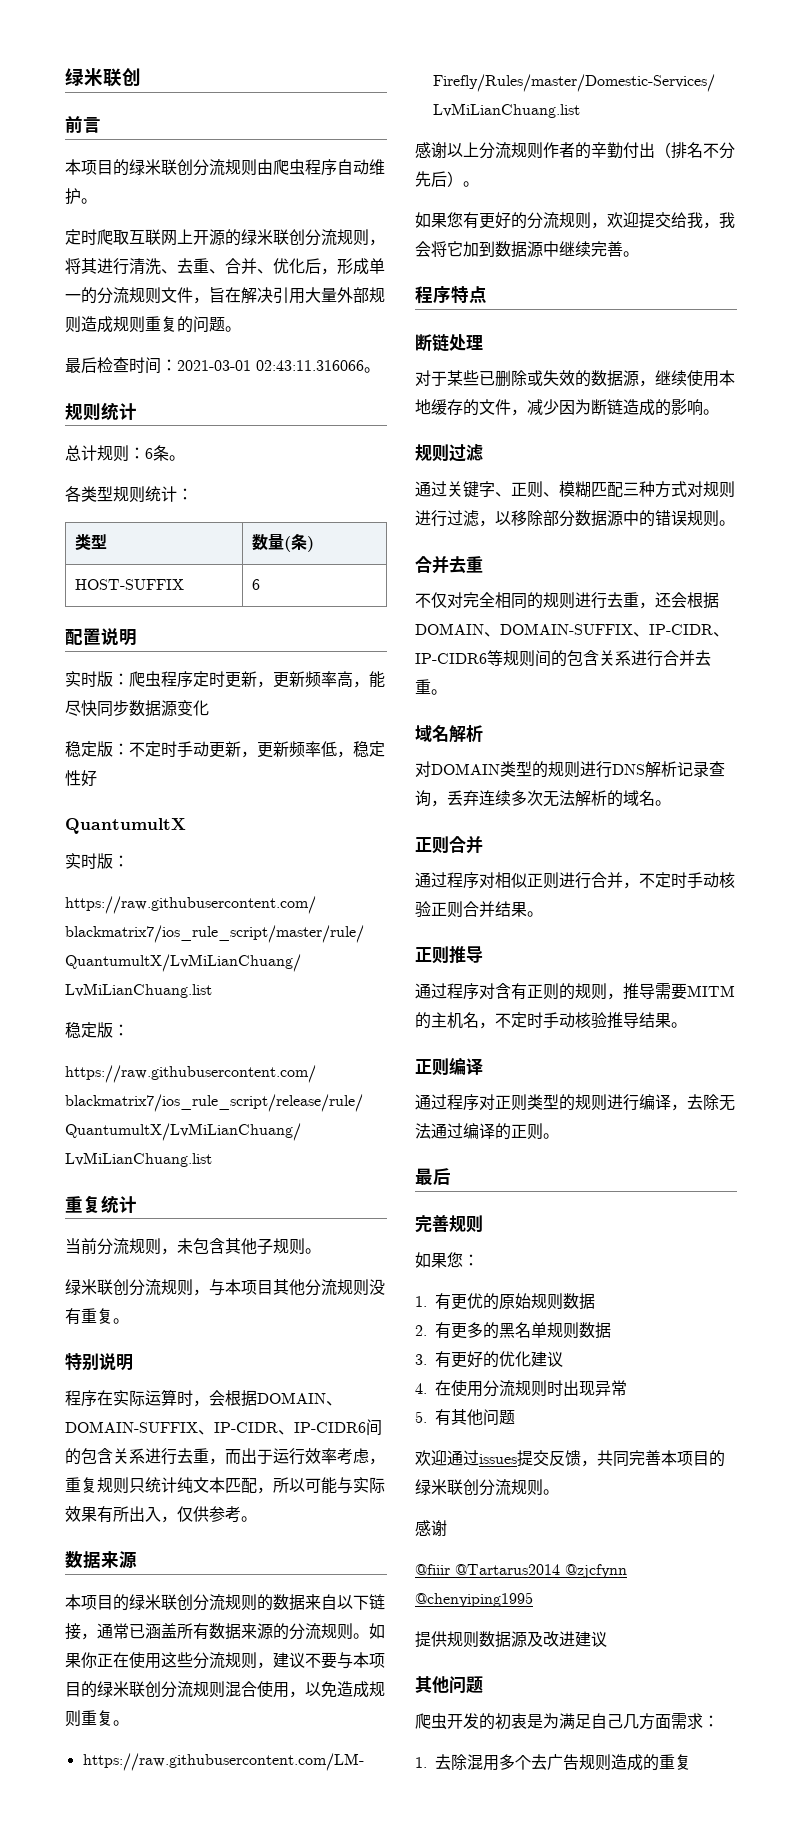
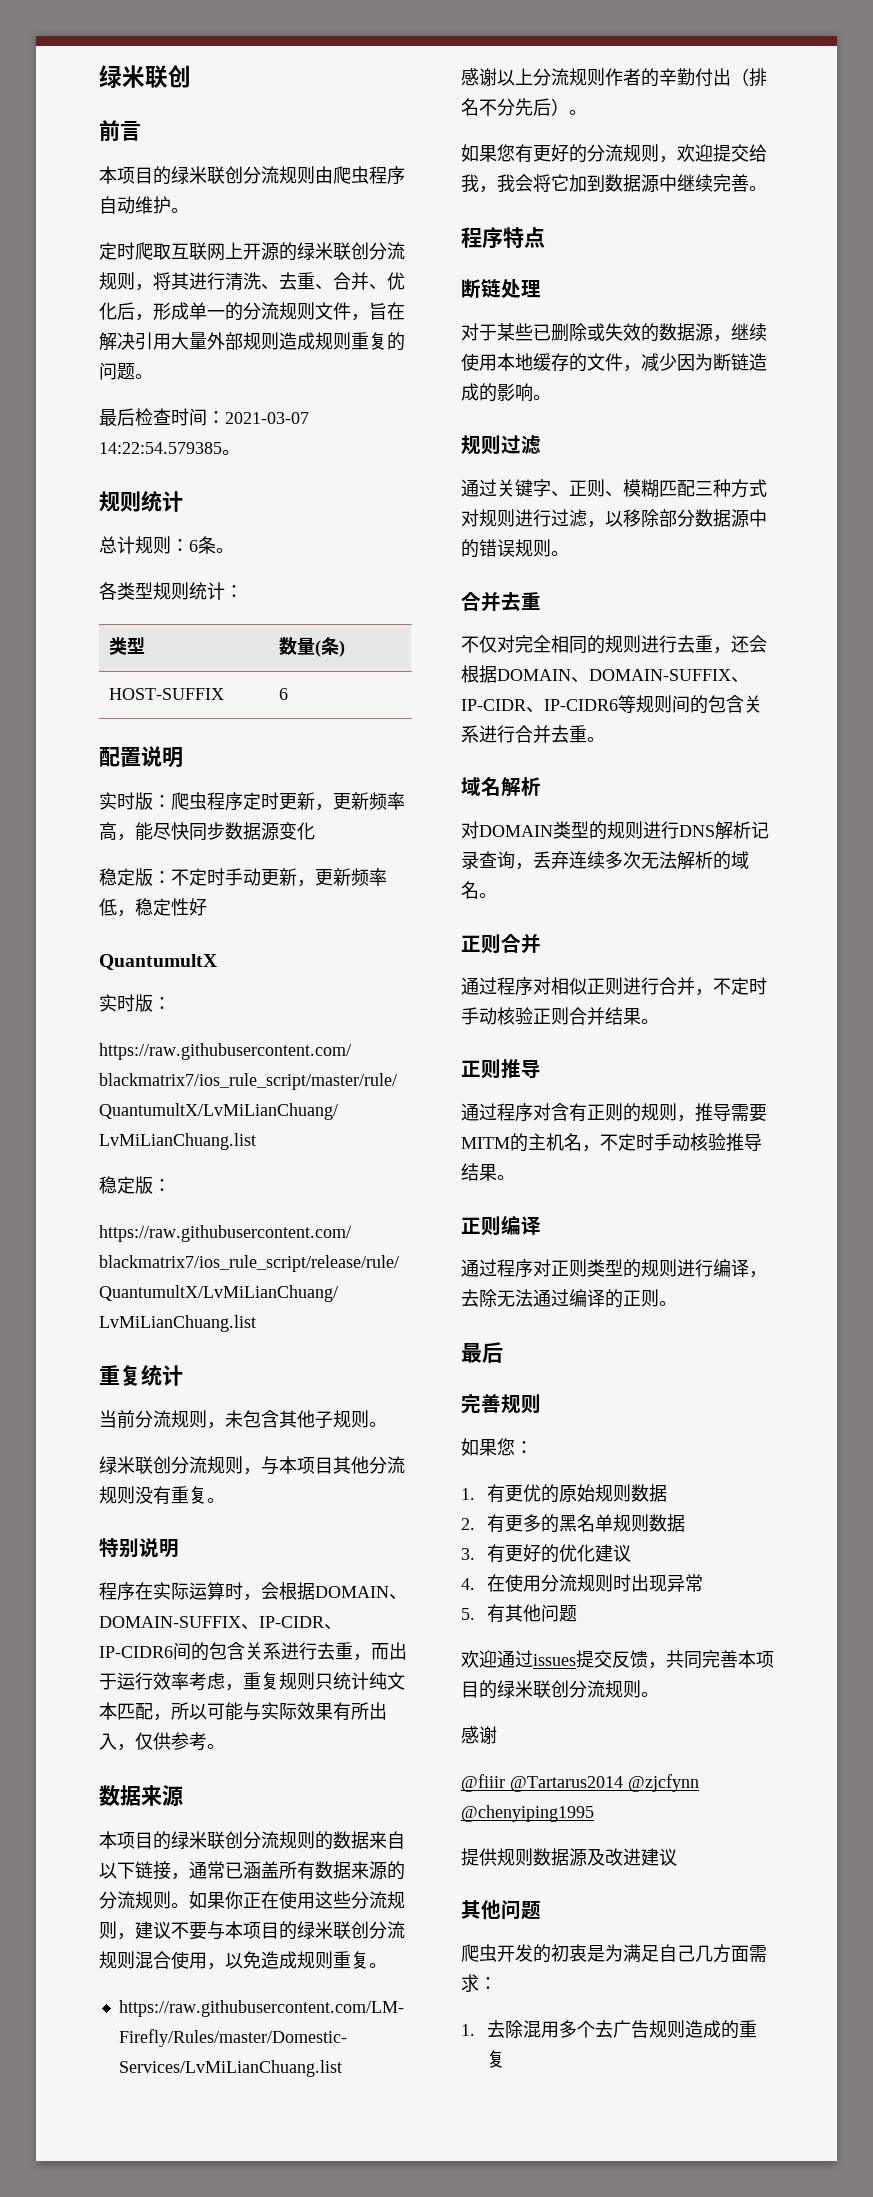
- 最后检查时间：2021-03-01 02:43:11.316066。
+ 最后检查时间：2021-03-07 14:22:54.579385。

